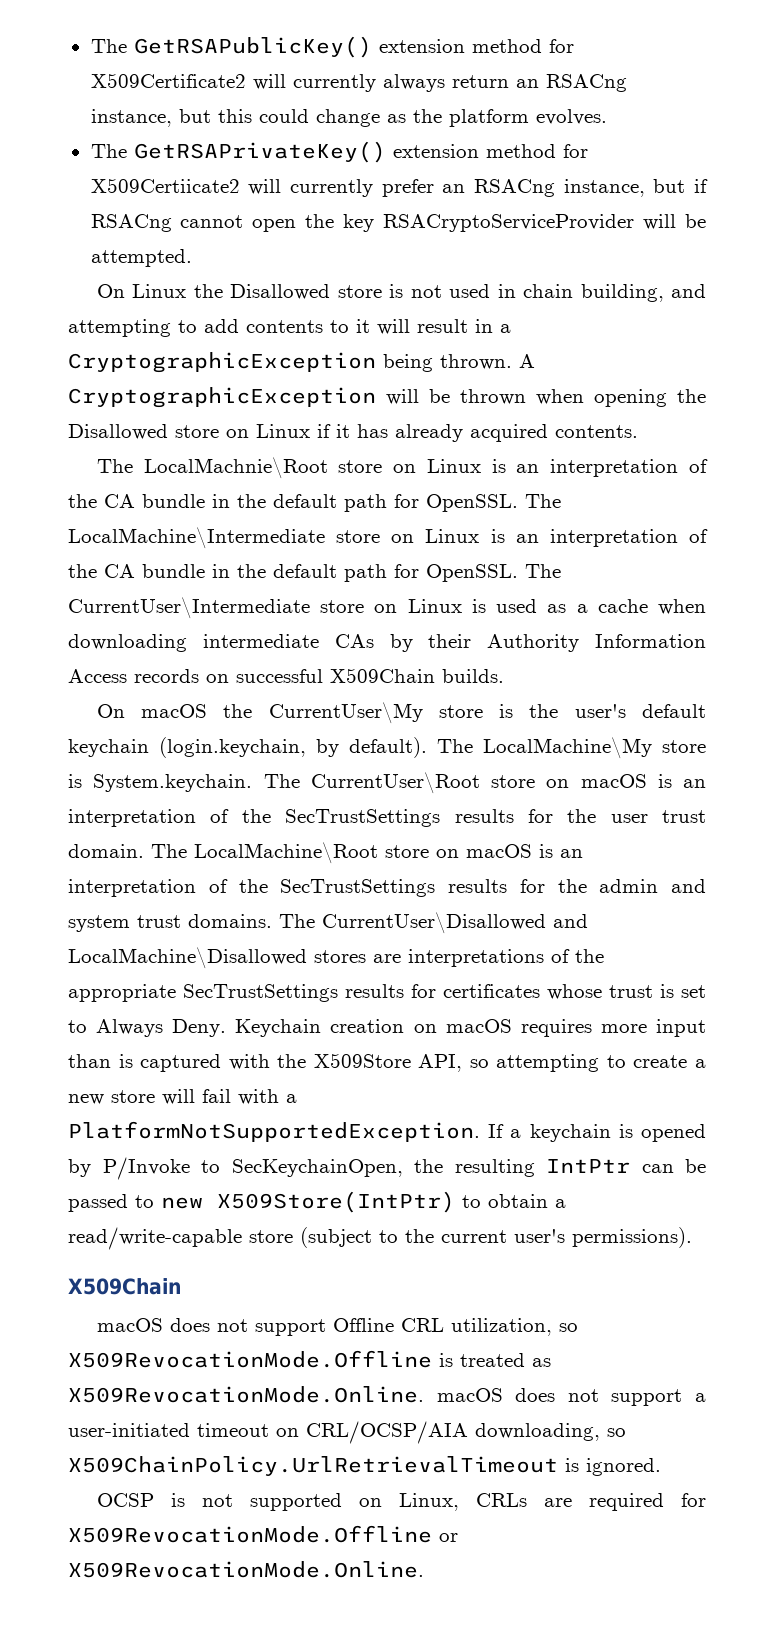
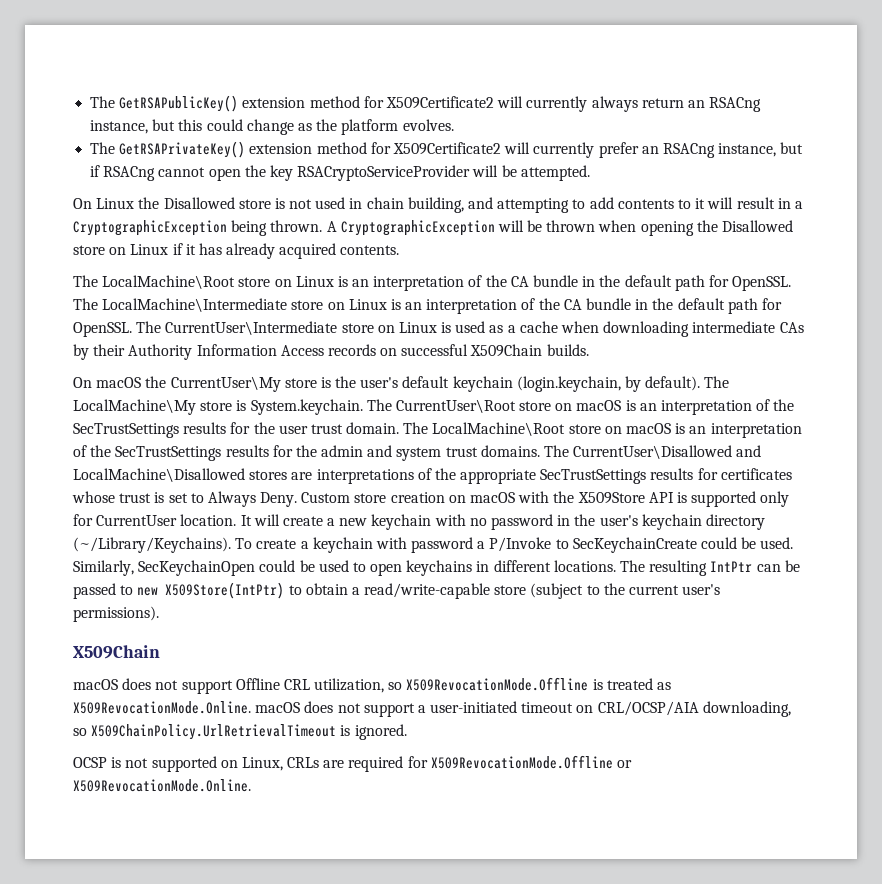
- The GetRSAPrivateKey() extension method for X509Certiicate2 will currently prefer an RSACng instance, but if RSACng cannot open the key RSACryptoServiceProvider will be attempted.
+ The GetRSAPrivateKey() extension method for X509Certificate2 will currently prefer an RSACng instance, but if RSACng cannot open the key RSACryptoServiceProvider will be attempted.
- The LocalMachnie\Root store on Linux is an interpretation of the CA bundle in the default path for OpenSSL.
+ The LocalMachine\Root store on Linux is an interpretation of the CA bundle in the default path for OpenSSL.
- Keychain creation on macOS requires more input than is captured with the X509Store API, so attempting to create a new store will fail with a PlatformNotSupportedException. If a keychain is opened by P/Invoke to SecKeychainOpen, the resulting IntPtr can be passed to new X509Store(IntPtr) to obtain a read/write-capable store (subject to the current user's permissions).
+ Custom store creation on macOS with the X509Store API is supported only for CurrentUser location. It will create a new keychain with no password in the user's keychain directory (~/Library/Keychains). To create a keychain with password a P/Invoke to SecKeychainCreate could be used. Similarly, SecKeychainOpen could be used to open keychains in different locations. The resulting IntPtr can be passed to new X509Store(IntPtr) to obtain a read/write-capable store (subject to the current user's permissions).

